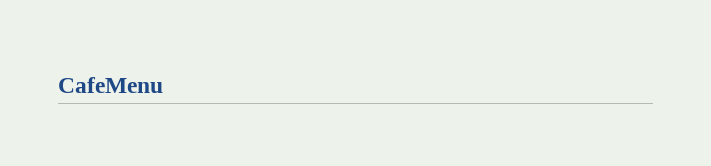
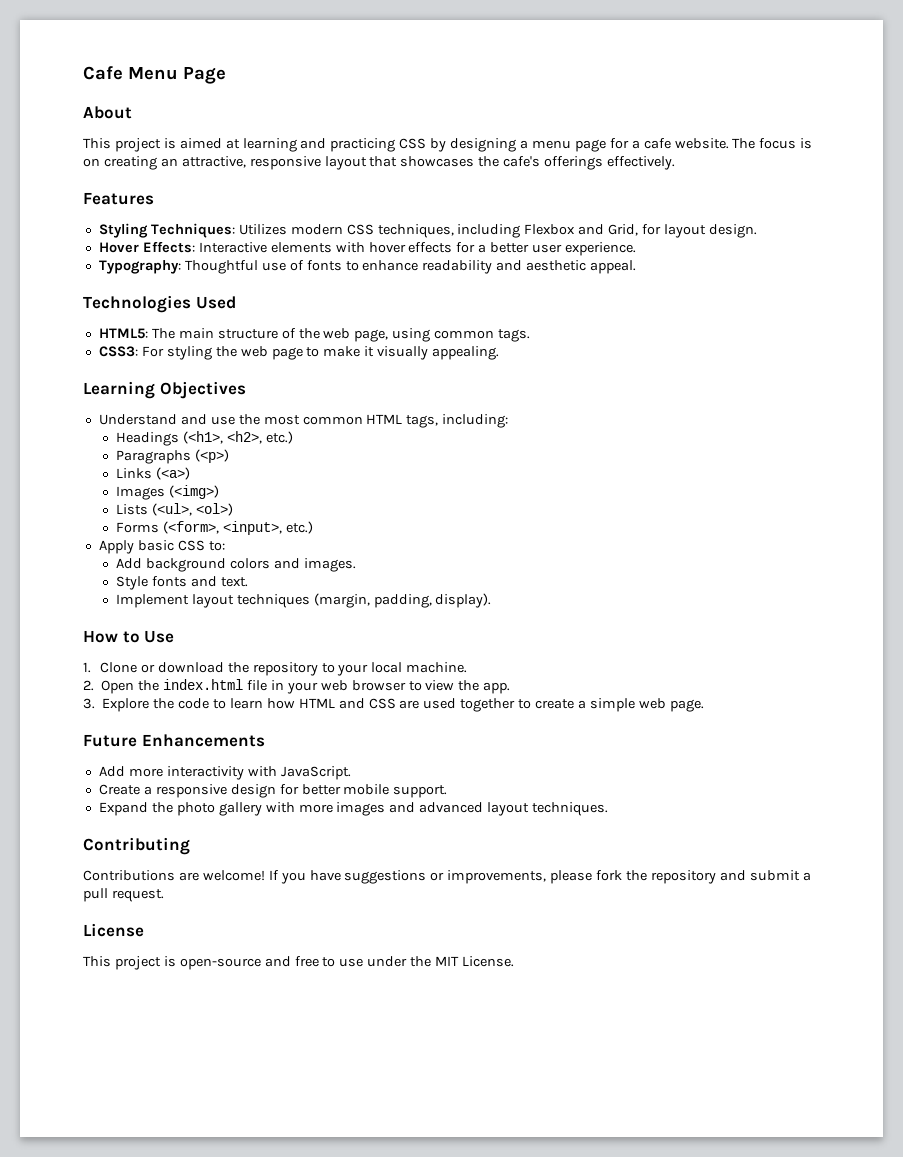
- CafeMenu
+ Cafe Menu Page
+ About
+ This project is aimed at learning and practicing CSS by designing a menu page for a cafe website. The focus is on creating an attractive, responsive layout that showcases the cafe's offerings effectively.
+ Features
+ Styling Techniques: Utilizes modern CSS techniques, including Flexbox and Grid, for layout design.
+ Hover Effects: Interactive elements with hover effects for a better user experience.
+ Typography: Thoughtful use of fonts to enhance readability and aesthetic appeal.
+ Technologies Used
+ HTML5: The main structure of the web page, using common tags.
+ CSS3: For styling the web page to make it visually appealing.
+ Learning Objectives
+ Understand and use the most common HTML tags, including:
+ Headings (<h1>, <h2>, etc.)
+ Paragraphs (<p>)
+ Links (<a>)
+ Images (<img>)
+ Lists (<ul>, <ol>)
+ Forms (<form>, <input>, etc.)
+ Apply basic CSS to:
+ Add background colors and images.
+ Style fonts and text.
+ Implement layout techniques (margin, padding, display).
+ How to Use
+ 1. Clone or download the repository to your local machine.
+ 2. Open the index.html file in your web browser to view the app.
+ 3. Explore the code to learn how HTML and CSS are used together to create a simple web page.
+ Future Enhancements
+ Add more interactivity with JavaScript.
+ Create a responsive design for better mobile support.
+ Expand the photo gallery with more images and advanced layout techniques.
+ Contributing
+ Contributions are welcome! If you have suggestions or improvements, please fork the repository and submit a pull request.
+ License
+ This project is open-source and free to use under the MIT License.

